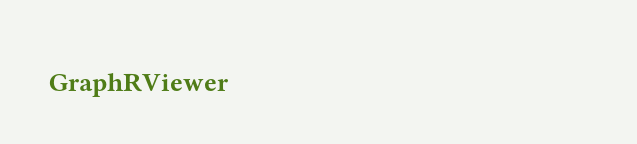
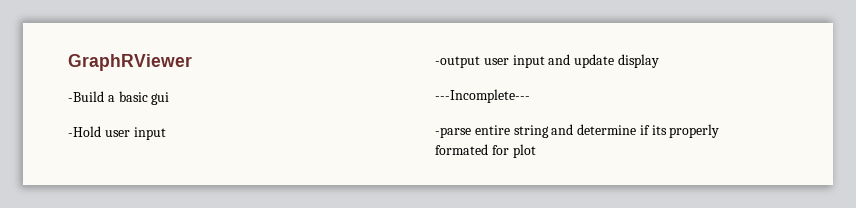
+ -Build a basic gui
+ -Hold user input
+ -output user input and update display
+ ---Incomplete---
+ -parse entire string and determine if its properly formated for plot

